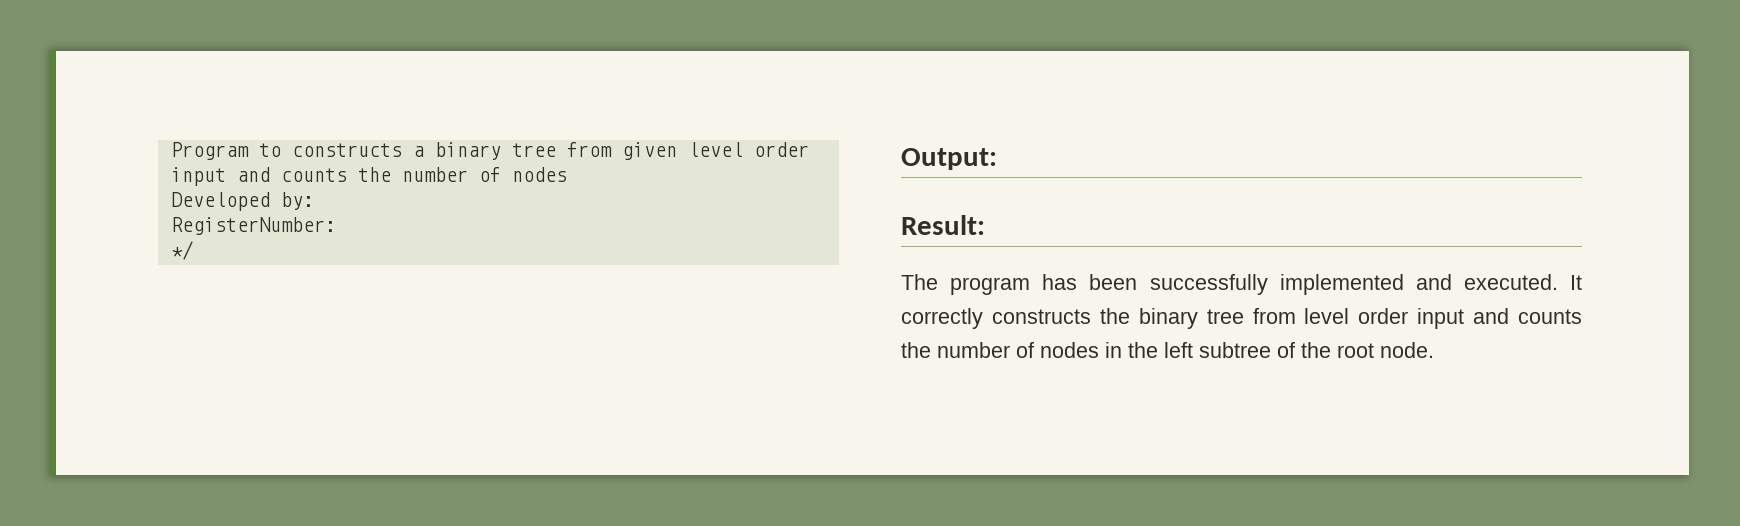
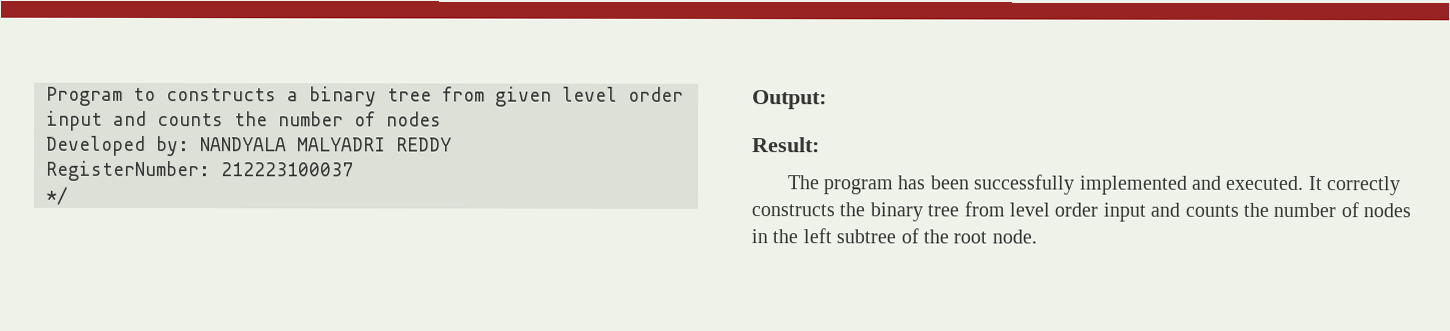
- Developed by:
+ Developed by: NANDYALA MALYADRI REDDY
- RegisterNumber:
+ RegisterNumber: 212223100037

